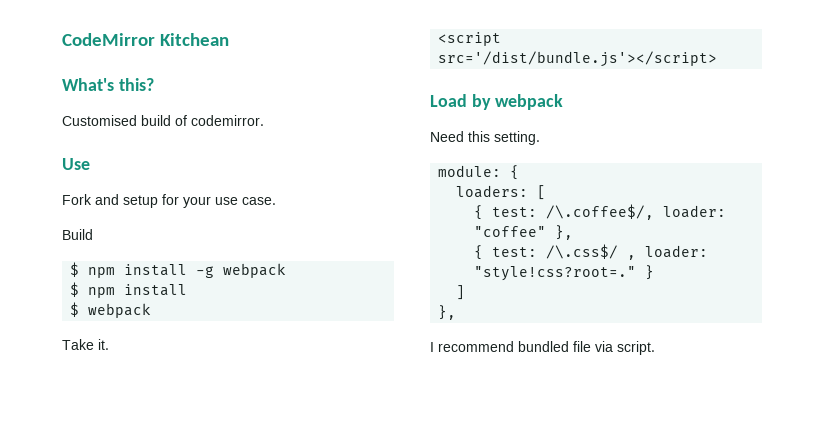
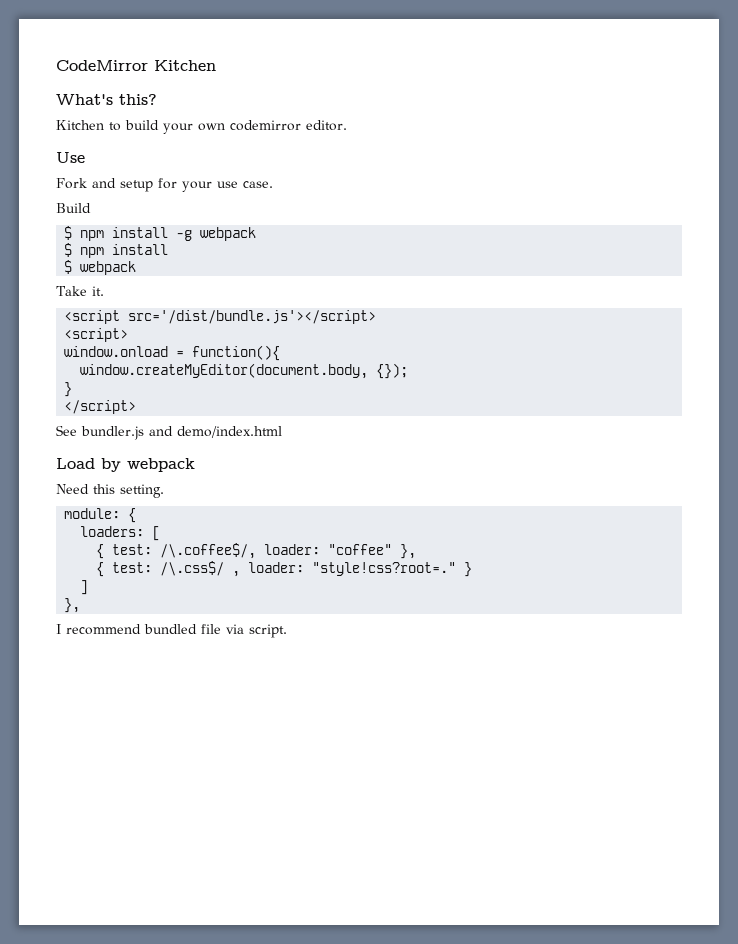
- CodeMirror Kitchean
+ CodeMirror Kitchen
- Customised build of codemirror.
+ Kitchen to build your own codemirror editor.
+ <script>
+ window.onload = function(){
+ window.createMyEditor(document.body, {});
+ }
+ </script>
+ See bundler.js and demo/index.html

